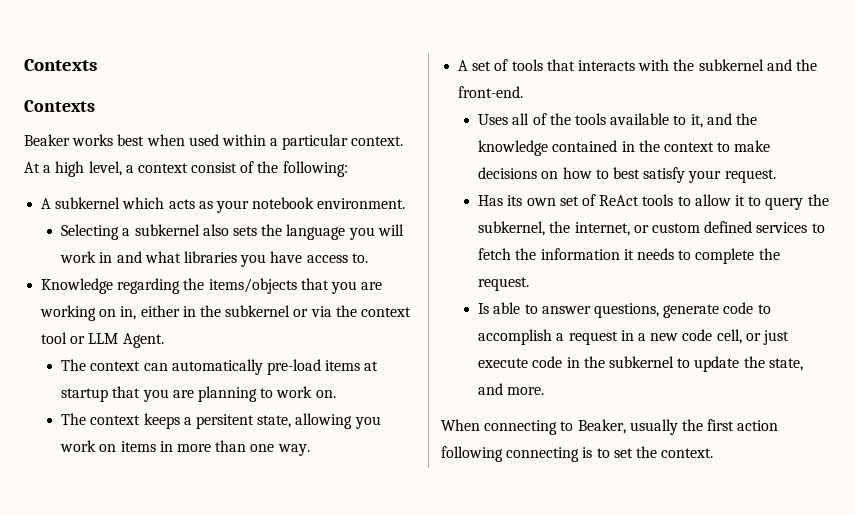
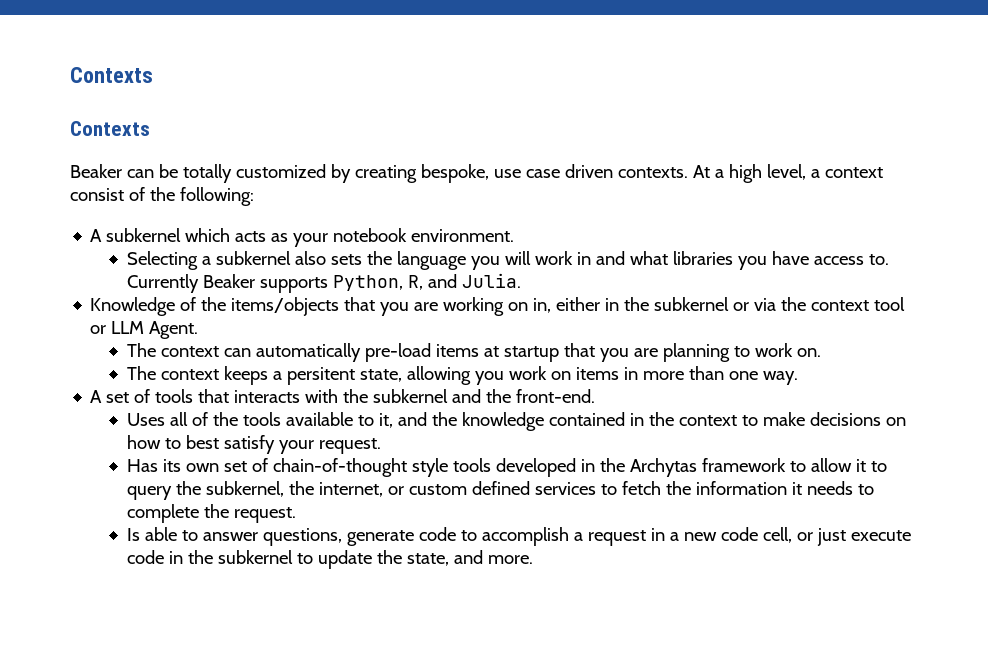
- Beaker works best when used within a particular context.
+ Beaker can be totally customized by creating bespoke, use case driven contexts.
+ Currently Beaker supports Python, R, and Julia.
- Knowledge regarding the items/objects that you are working on in, either in the subkernel or via the context tool or LLM Agent.
+ Knowledge of the items/objects that you are working on in, either in the subkernel or via the context tool or LLM Agent.
- Has its own set of ReAct tools to allow it to query the subkernel, the internet, or custom defined services to fetch the information it needs to complete the request.
+ Has its own set of chain-of-thought style tools developed in the Archytas framework to allow it to query the subkernel, the internet, or custom defined services to fetch the information it needs to complete the request.
- When connecting to Beaker, usually the first action following connecting is to set the context.

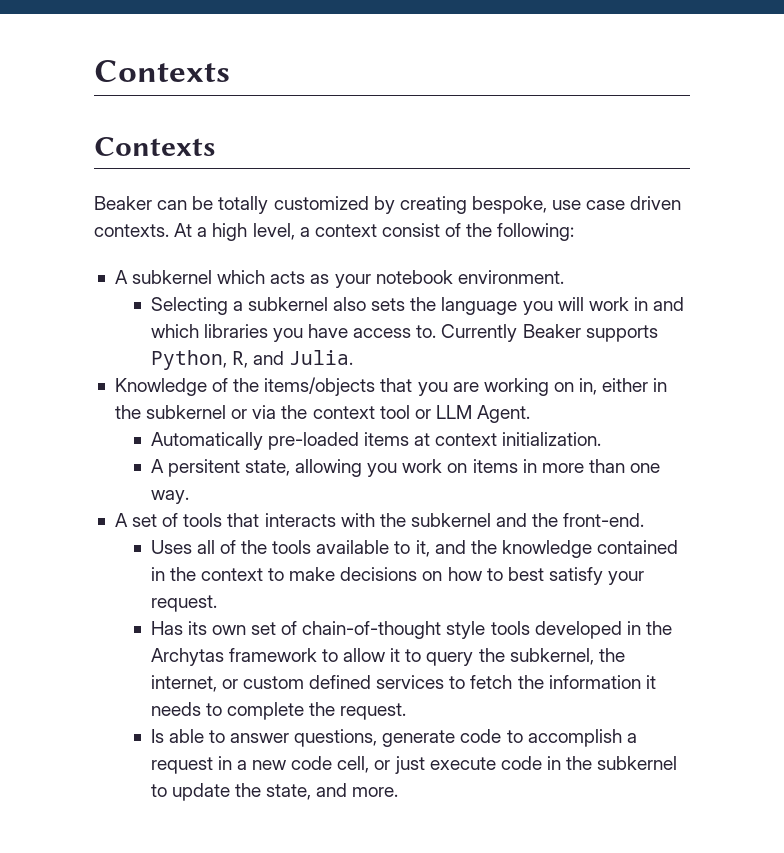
- Selecting a subkernel also sets the language you will work in and what libraries you have access to.
+ Selecting a subkernel also sets the language you will work in and which libraries you have access to.
- The context can automatically pre-load items at startup that you are planning to work on.
- The context keeps a persitent state, allowing you work on items in more than one way.
+ Automatically pre-loaded items at context initialization.
+ A persitent state, allowing you work on items in more than one way.

